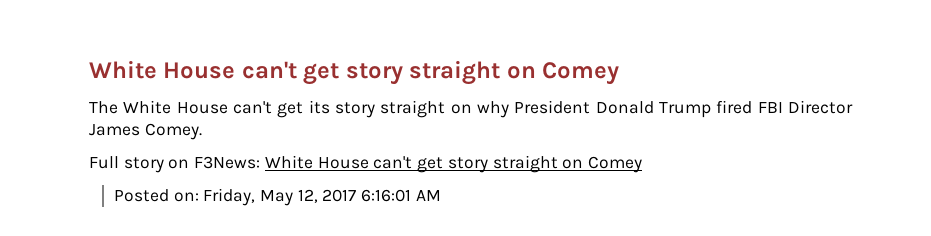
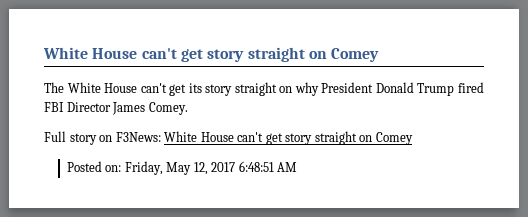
- Posted on: Friday, May 12, 2017 6:16:01 AM
+ Posted on: Friday, May 12, 2017 6:48:51 AM

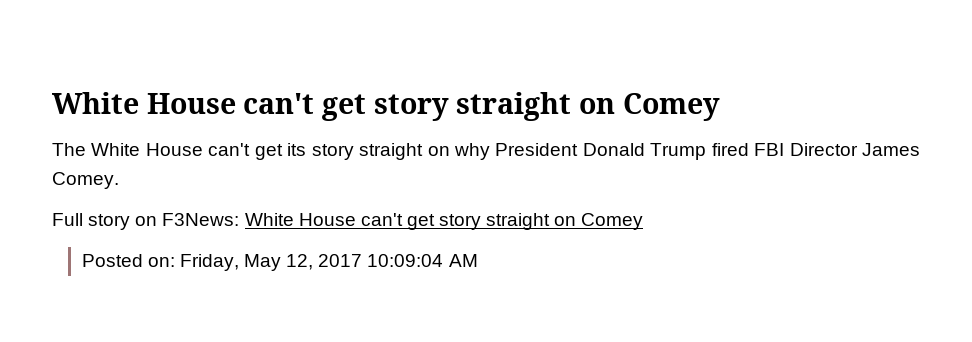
- Posted on: Friday, May 12, 2017 6:48:51 AM
+ Posted on: Friday, May 12, 2017 10:09:04 AM

